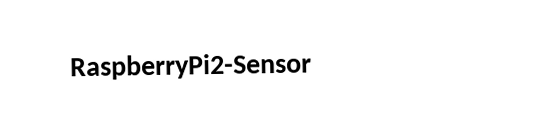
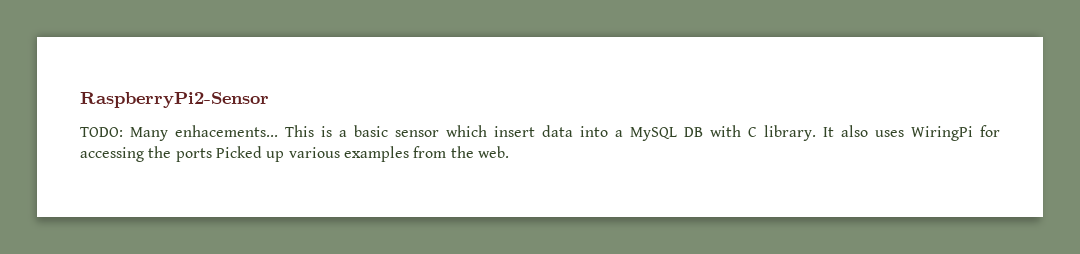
+ TODO: Many enhacements... This is a basic sensor which insert data into a MySQL DB with C library. It also uses WiringPi for accessing the ports Picked up various examples from the web.

